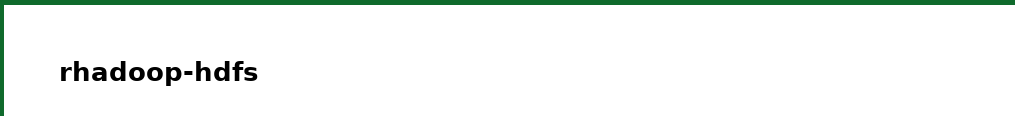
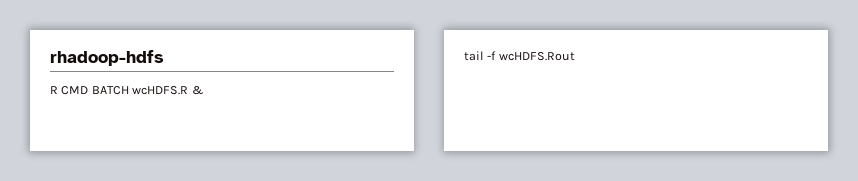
+ R CMD BATCH wcHDFS.R &
+ tail -f wcHDFS.Rout

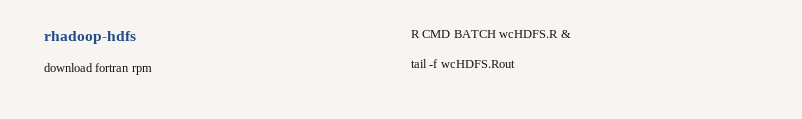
+ download fortran rpm

